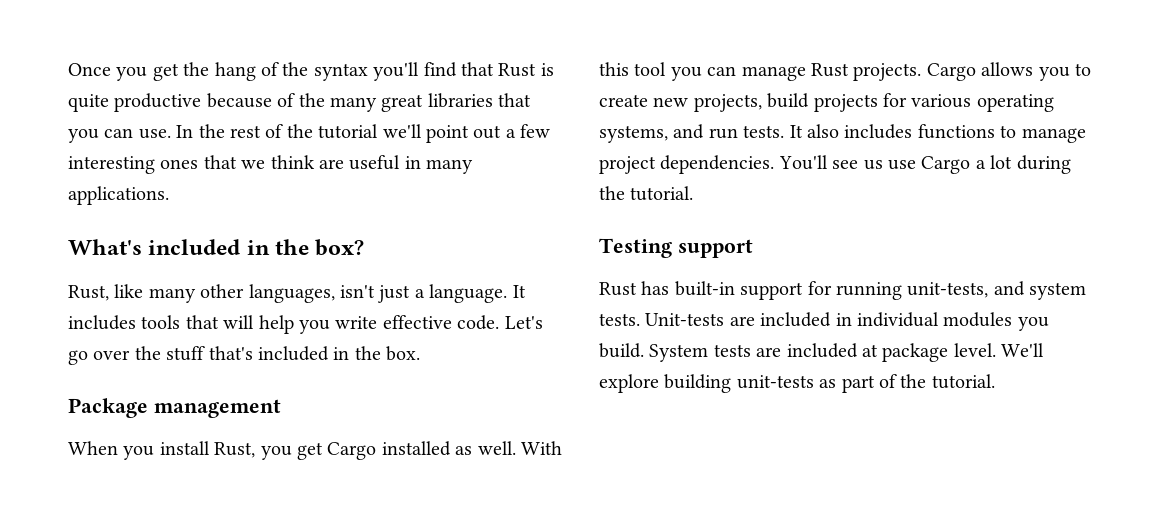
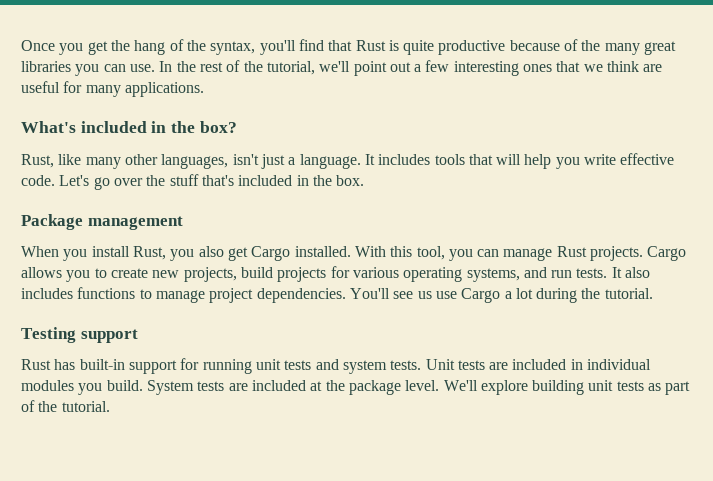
- Once you get the hang of the syntax you'll find that Rust is quite productive because of the many great libraries that you can use.
+ Once you get the hang of the syntax, you'll find that Rust is quite productive because of the many great libraries you can use.
- In the rest of the tutorial we'll point out a few interesting ones that we think are useful in many applications.
+ In the rest of the tutorial, we'll point out a few interesting ones that we think are useful for many applications.
- When you install Rust, you get Cargo installed as well.
+ When you install Rust, you also get Cargo installed.
- With this tool you can manage Rust projects.
+ With this tool, you can manage Rust projects.
- Rust has built-in support for running unit-tests, and system tests.
+ Rust has built-in support for running unit tests and system tests.
- Unit-tests are included in individual modules you build.
+ Unit tests are included in individual modules you build.
- System tests are included at package level.
+ System tests are included at the package level.
- We'll explore building unit-tests as part of the tutorial.
+ We'll explore building unit tests as part of the tutorial.

